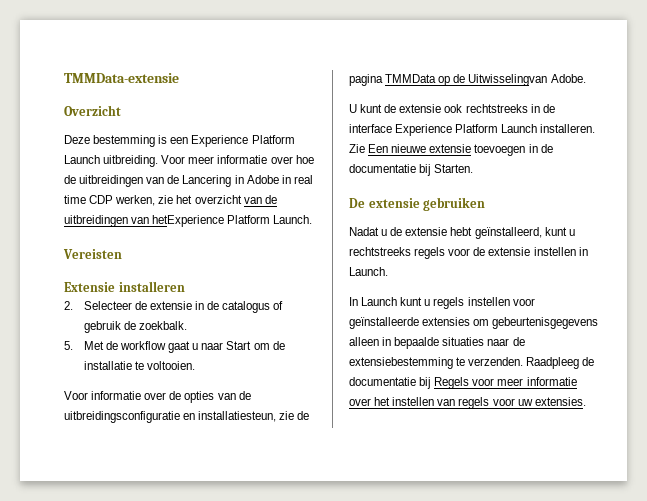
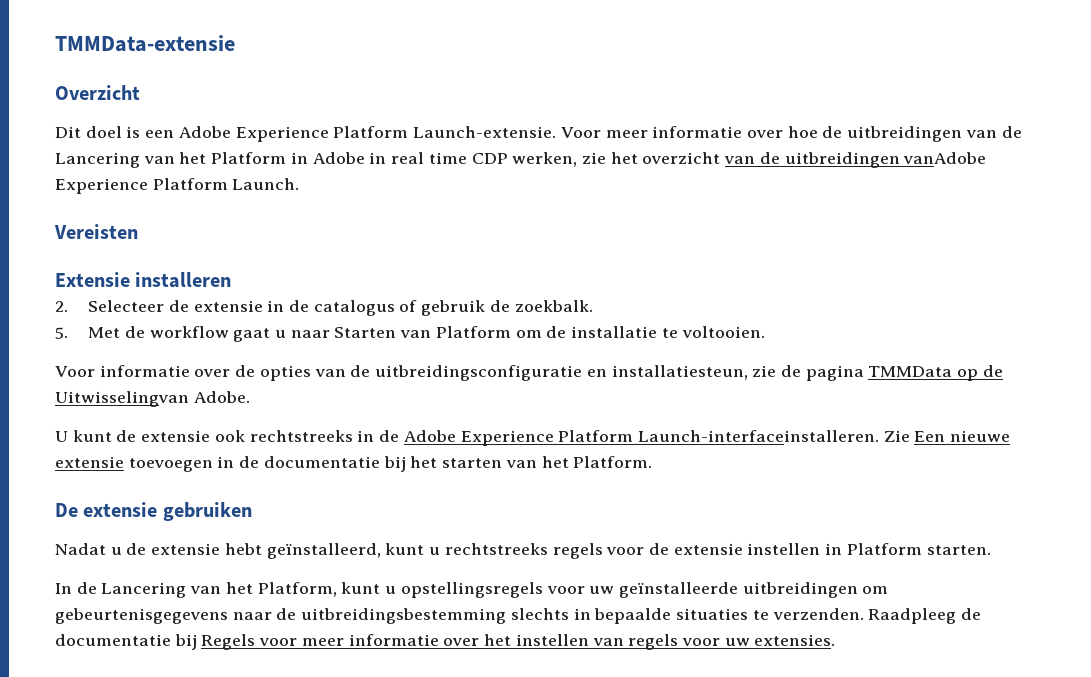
- Deze bestemming is een Experience Platform Launch uitbreiding.
+ Dit doel is een Adobe Experience Platform Launch-extensie.
- Voor meer informatie over hoe de uitbreidingen van de Lancering in Adobe in real time CDP werken, zie het overzicht van de uitbreidingen van hetExperience Platform Launch.
+ Voor meer informatie over hoe de uitbreidingen van de Lancering van het Platform in Adobe in real time CDP werken, zie het overzicht van de uitbreidingen vanAdobe Experience Platform Launch.
- 5. Met de workflow gaat u naar Start om de installatie te voltooien.
+ 5. Met de workflow gaat u naar Starten van Platform om de installatie te voltooien.
- U kunt de extensie ook rechtstreeks in de interface Experience Platform Launch installeren.
+ U kunt de extensie ook rechtstreeks in de Adobe Experience Platform Launch-interfaceinstalleren.
- Zie Een nieuwe extensie toevoegen in de documentatie bij Starten.
+ Zie Een nieuwe extensie toevoegen in de documentatie bij het starten van het Platform.
- Nadat u de extensie hebt geïnstalleerd, kunt u rechtstreeks regels voor de extensie instellen in Launch.
+ Nadat u de extensie hebt geïnstalleerd, kunt u rechtstreeks regels voor de extensie instellen in Platform starten.
- In Launch kunt u regels instellen voor geïnstalleerde extensies om gebeurtenisgegevens alleen in bepaalde situaties naar de extensiebestemming te verzenden.
+ In de Lancering van het Platform, kunt u opstellingsregels voor uw geïnstalleerde uitbreidingen om gebeurtenisgegevens naar de uitbreidingsbestemming slechts in bepaalde situaties te verzenden.

